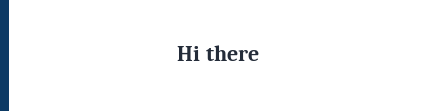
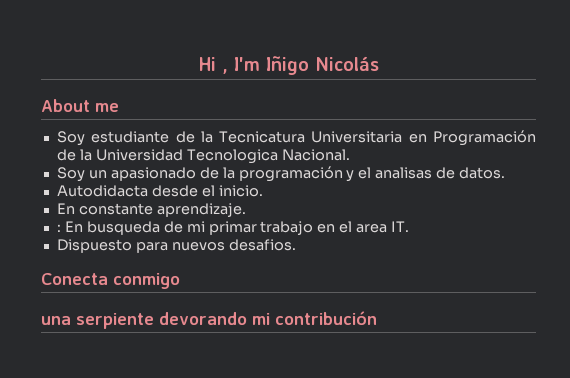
- Hi there
+ Hi , I'm Iñigo Nicolás
+ About me
+ Soy estudiante de la Tecnicatura Universitaria en Programación de la Universidad Tecnologica Nacional.
+ Soy un apasionado de la programación y el analisas de datos.
+ Autodidacta desde el inicio.
+ En constante aprendizaje.
+ : En busqueda de mi primar trabajo en el area IT.
+ Dispuesto para nuevos desafios.
+ Conecta conmigo
+ una serpiente devorando mi contribución

